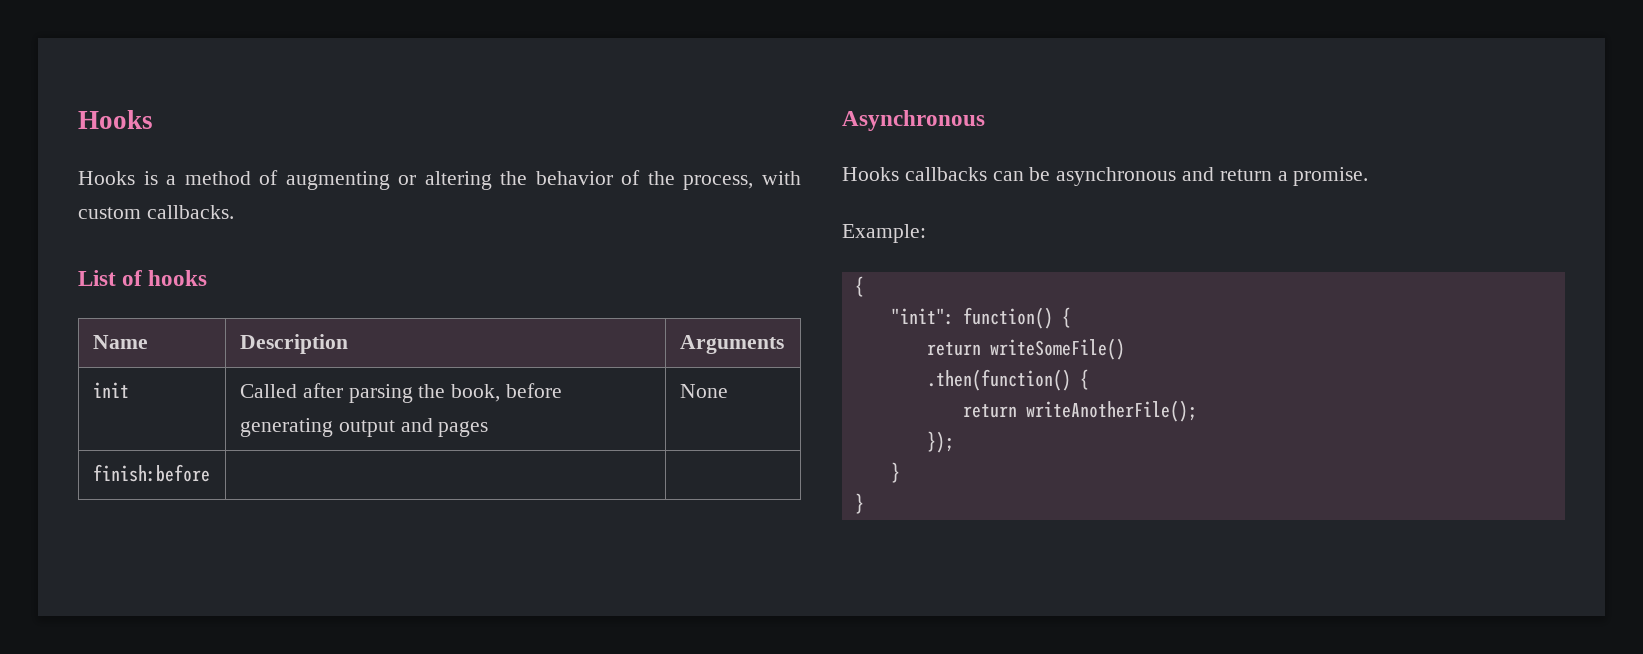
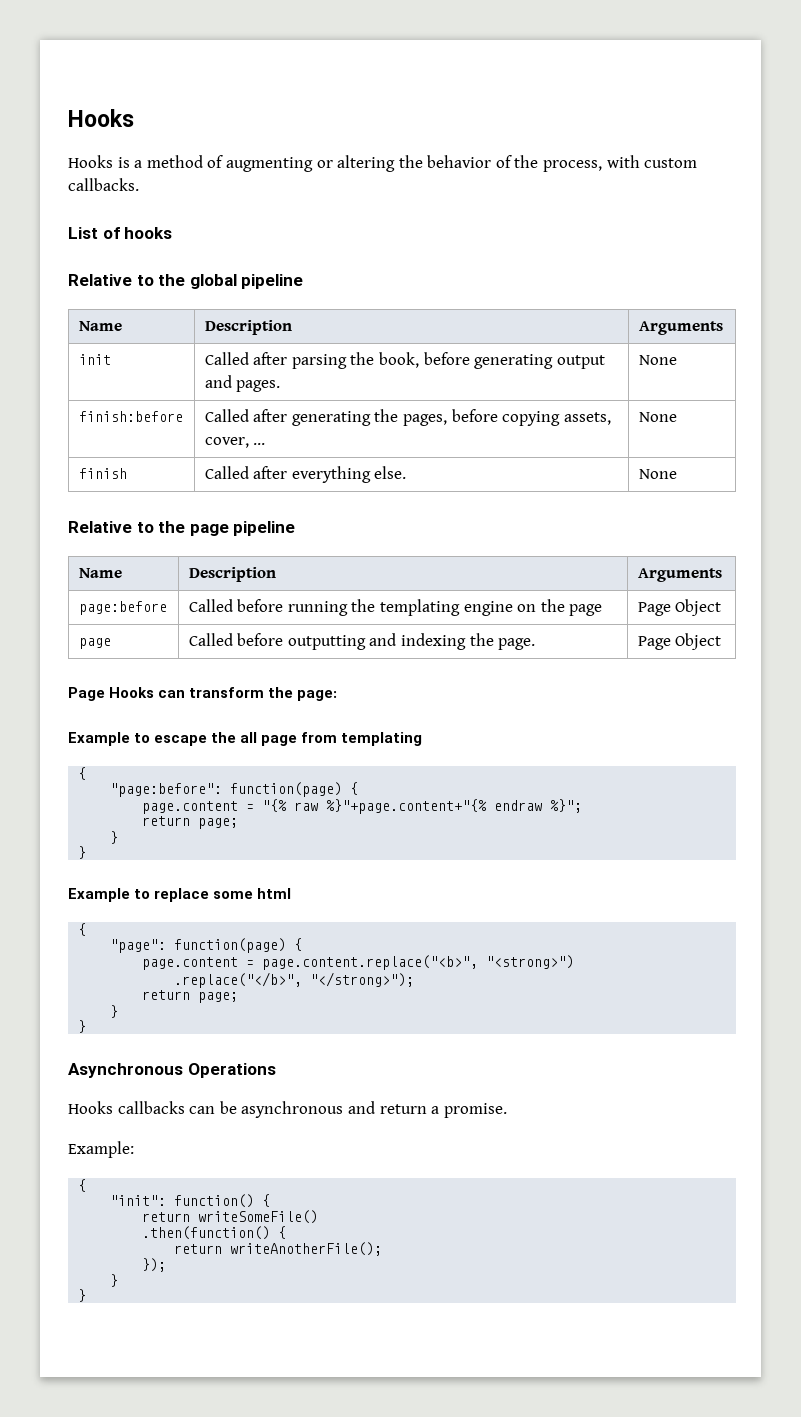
+ Relative to the global pipeline
- init | Called after parsing the book, before generating output and pages | None
+ init | Called after parsing the book, before generating output and pages. | None
- finish:before | |
+ finish:before | Called after generating the pages, before copying assets, cover, ... | None
+ finish | Called after everything else. | None
+ Relative to the page pipeline
+ Name | Description | Arguments
+ page:before | Called before running the templating engine on the page | Page Object
+ page | Called before outputting and indexing the page. | Page Object
+ Page Hooks can transform the page:
+ Example to escape the all page from templating
+ {
+ "page:before": function(page) {
+ page.content = "{% raw %}"+page.content+"{% endraw %}";
+ return page;
+ }
+ }
+ Example to replace some html
+ {
+ "page": function(page) {
+ page.content = page.content.replace("<b>", "<strong>")
+ .replace("</b>", "</strong>");
+ return page;
+ }
+ }
- Asynchronous
+ Asynchronous Operations

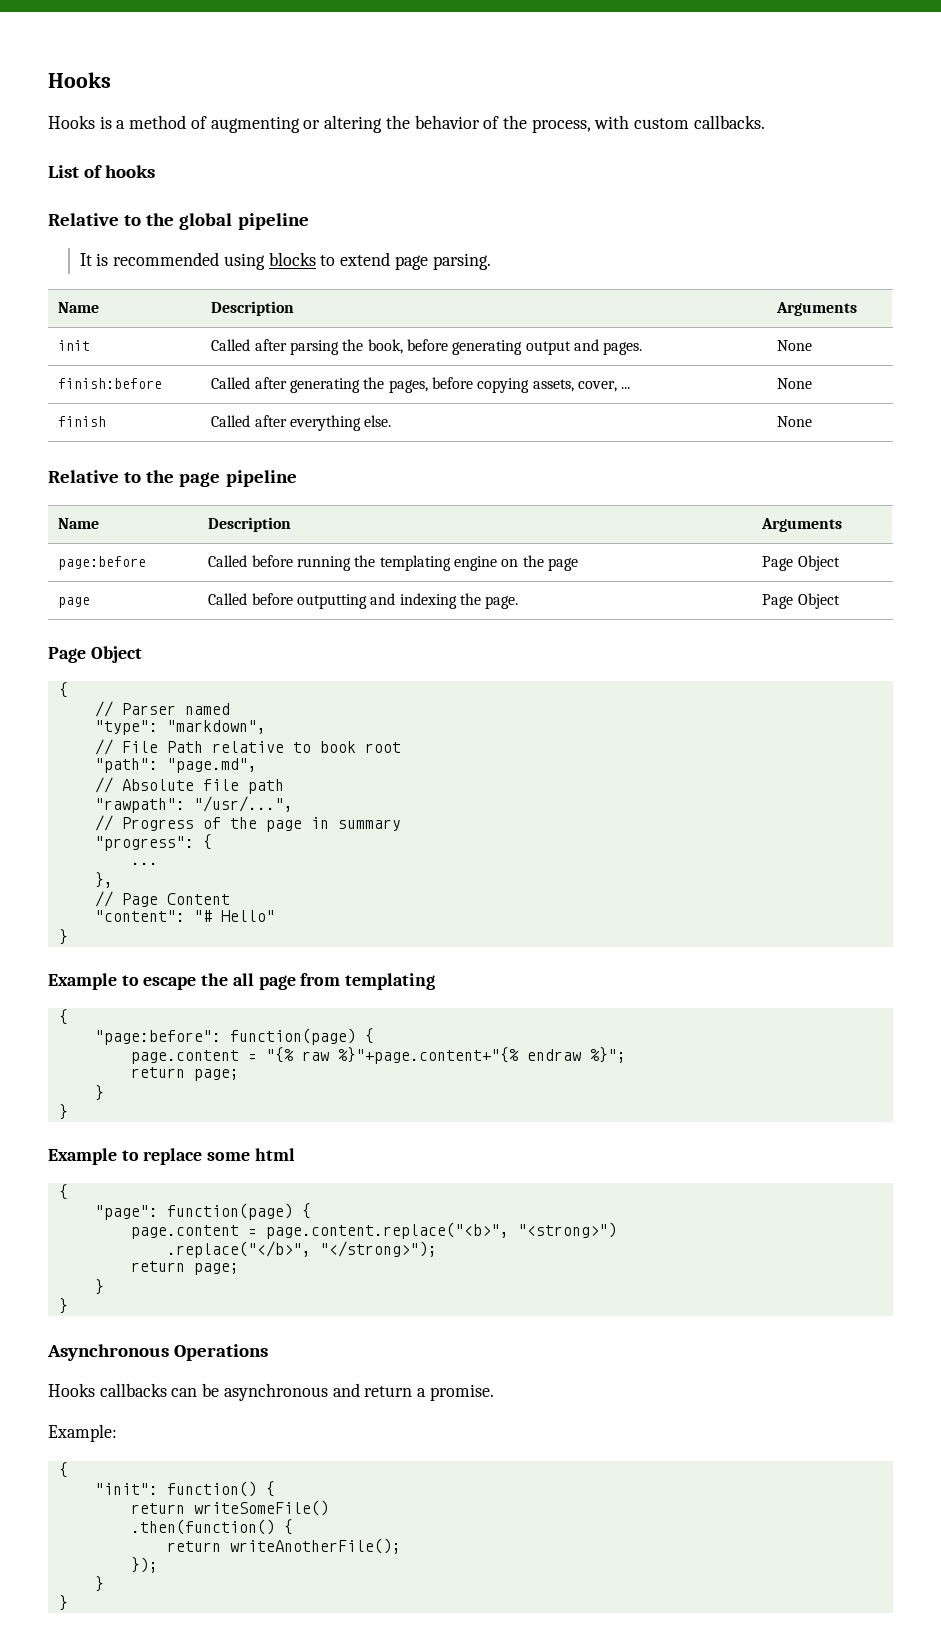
+ It is recommended using blocks to extend page parsing.
  page | Called before outputting and indexing the page. | Page Object
- Page Hooks can transform the page:
+ Page Object
+ {
+ // Parser named
+ "type": "markdown",
+ // File Path relative to book root
+ "path": "page.md",
+ // Absolute file path
+ "rawpath": "/usr/...",
+ // Progress of the page in summary
+ "progress": {
+ ...
+ },
+ // Page Content
+ "content": "# Hello"
+ }

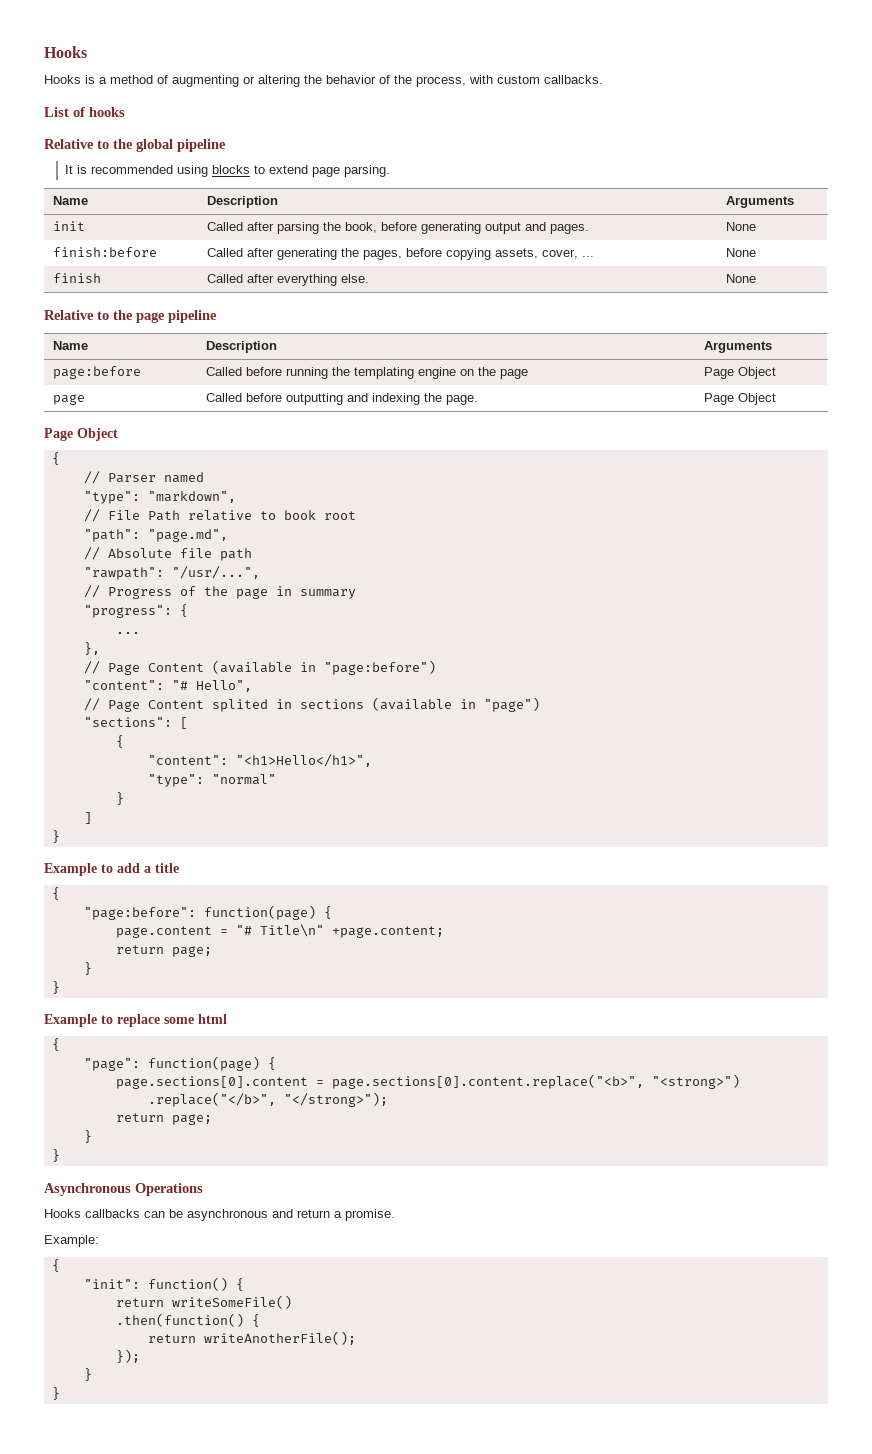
- // Page Content
+ // Page Content (available in "page:before")
- "content": "# Hello"
+ "content": "# Hello",
+ // Page Content splited in sections (available in "page")
+ "sections": [
+ {
+ "content": "<h1>Hello</h1>",
+ "type": "normal"
  }
- Example to escape the all page from templating
+ ]
+ }
+ Example to add a title
- page.content = "{% raw %}"+page.content+"{% endraw %}";
+ page.content = "# Title\n" +page.content;
- page.content = page.content.replace("<b>", "<strong>")
+ page.sections[0].content = page.sections[0].content.replace("<b>", "<strong>")

